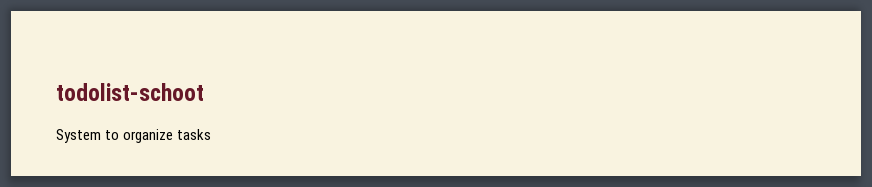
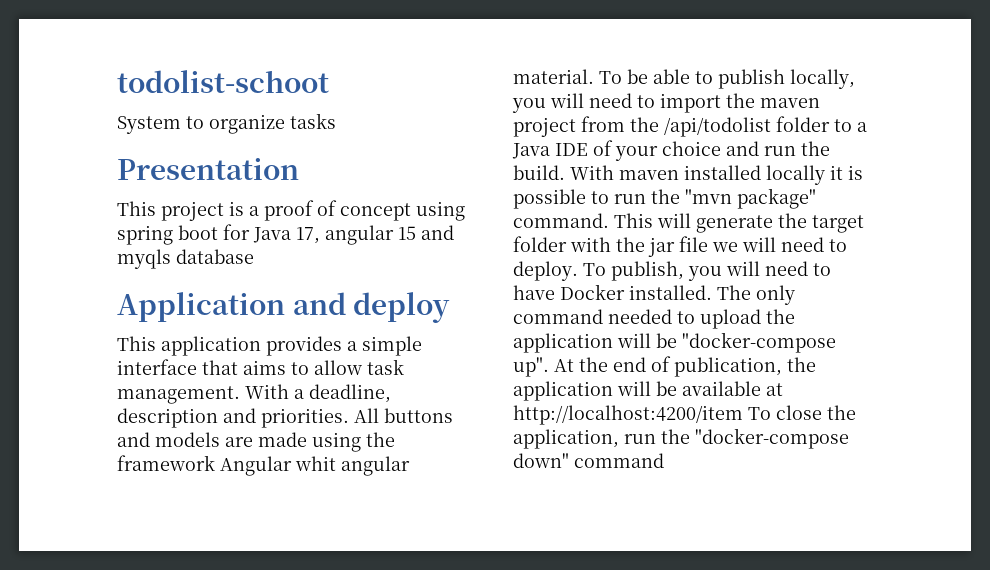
+ Presentation
+ This project is a proof of concept using spring boot for Java 17, angular 15 and myqls database
+ Application and deploy
+ This application provides a simple interface that aims to allow task management. With a deadline, description and priorities. All buttons and models are made using the framework Angular whit angular material. To be able to publish locally, you will need to import the maven project from the /api/todolist folder to a Java IDE of your choice and run the build. With maven installed locally it is possible to run the "mvn package" command. This will generate the target folder with the jar file we will need to deploy. To publish, you will need to have Docker installed. The only command needed to upload the application will be "docker-compose up". At the end of publication, the application will be available at http://localhost:4200/item To close the application, run the "docker-compose down" command

